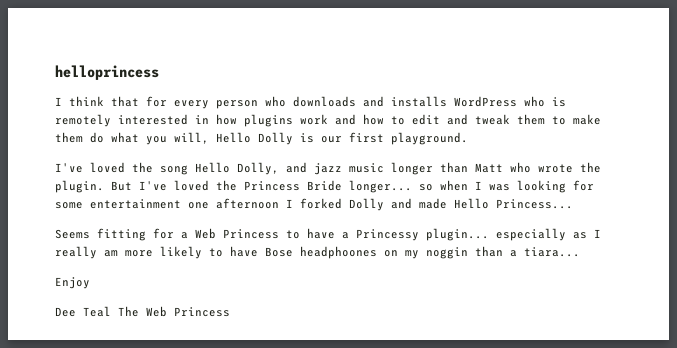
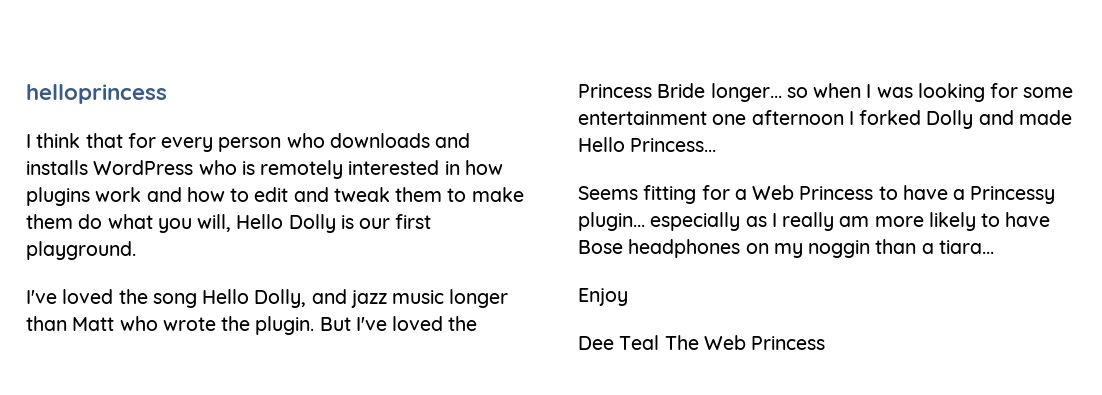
- Seems fitting for a Web Princess to have a Princessy plugin... especially as I really am more likely to have Bose headphoones on my noggin than a tiara...
+ Seems fitting for a Web Princess to have a Princessy plugin... especially as I really am more likely to have Bose headphones on my noggin than a tiara...

